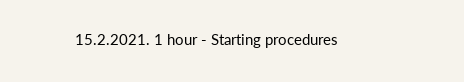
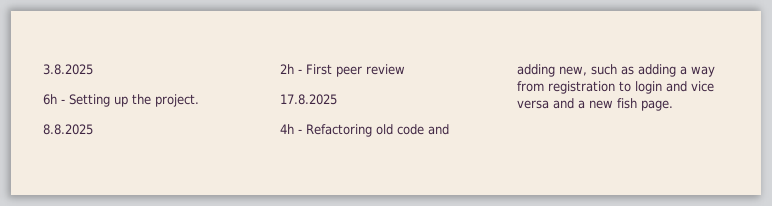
- 15.2.2021. 1 hour - Starting procedures
+ 3.8.2025
+ 6h - Setting up the project.
+ 8.8.2025
+ 2h - First peer review
+ 17.8.2025
+ 4h - Refactoring old code and adding new, such as adding a way from registration to login and vice versa and a new fish page.

